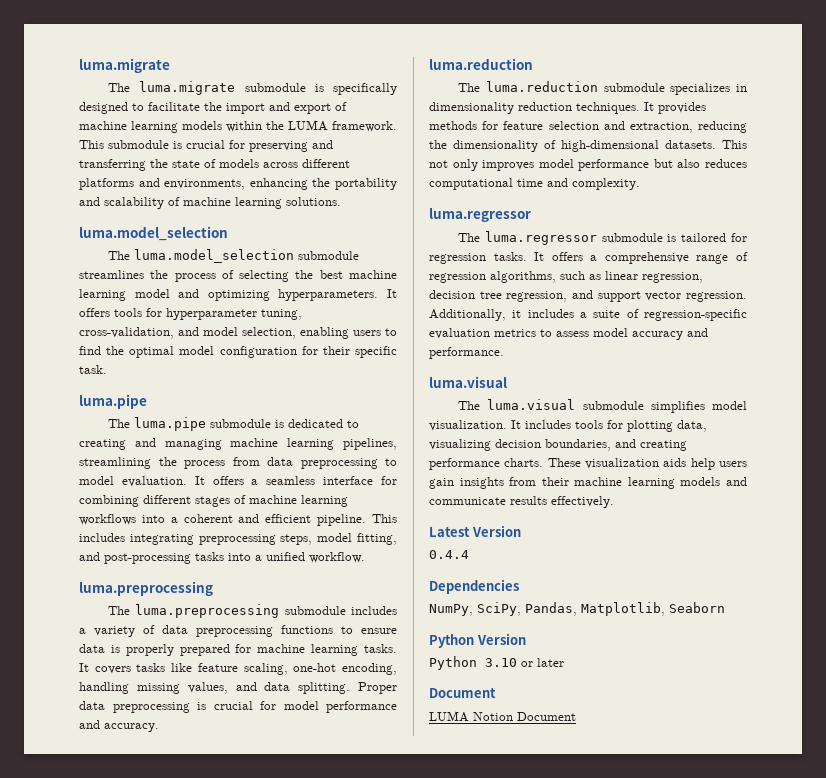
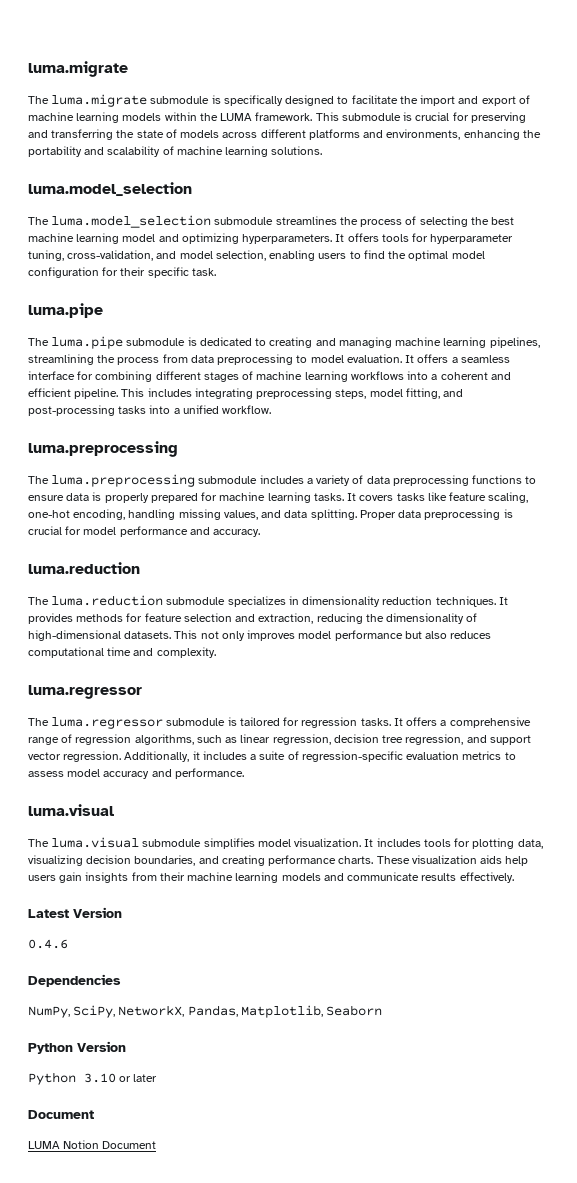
- 0.4.4
+ 0.4.6
- NumPy, SciPy, Pandas, Matplotlib, Seaborn
+ NumPy, SciPy, NetworkX, Pandas, Matplotlib, Seaborn

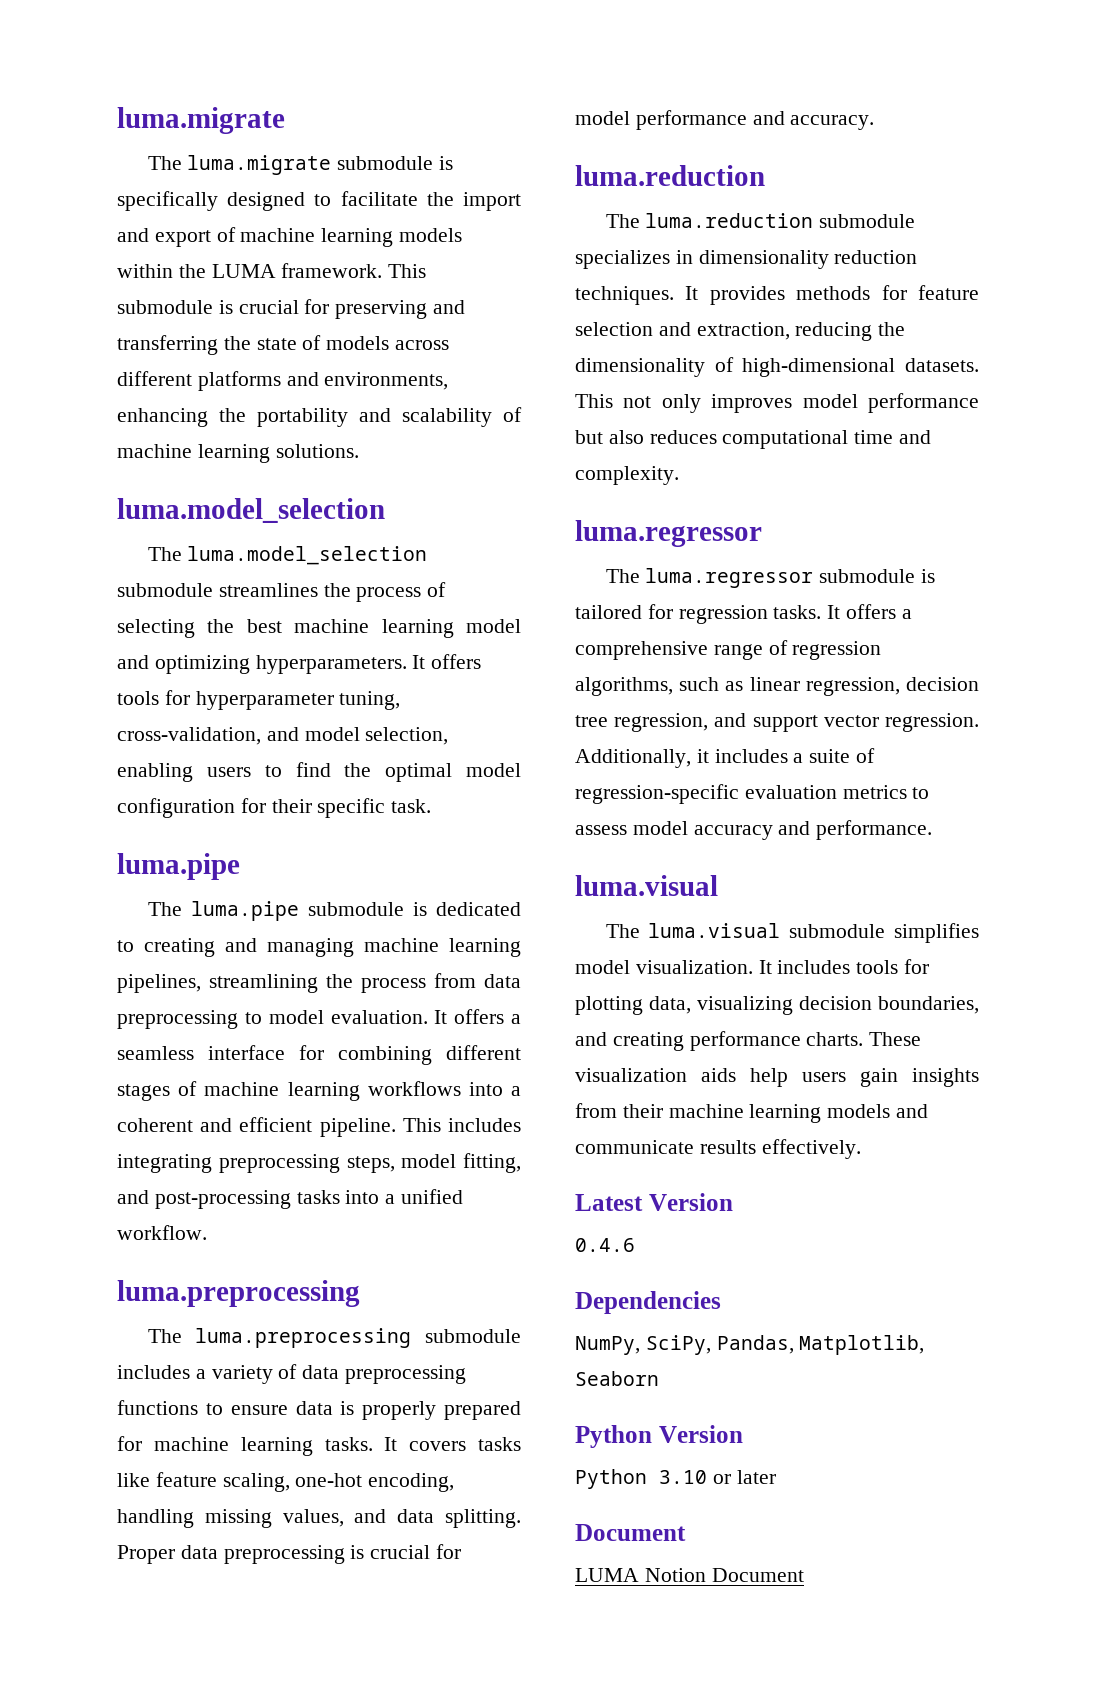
- NumPy, SciPy, NetworkX, Pandas, Matplotlib, Seaborn
+ NumPy, SciPy, Pandas, Matplotlib, Seaborn

